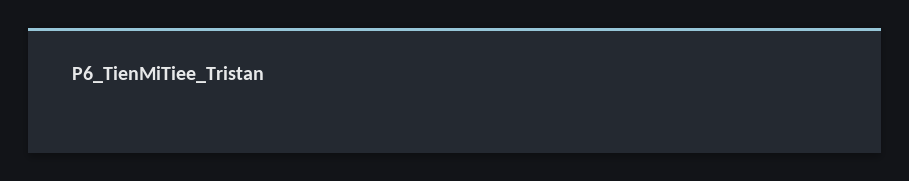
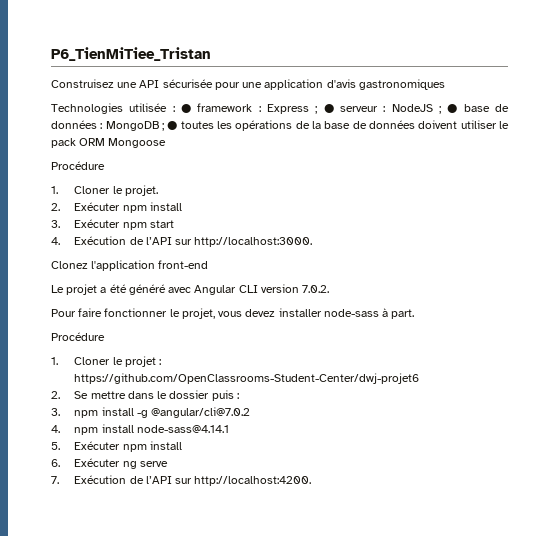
+ Construisez une API sécurisée pour une application d'avis gastronomiques
+ Technologies utilisée : ● framework : Express ; ● serveur : NodeJS ; ● base de données : MongoDB ; ● toutes les opérations de la base de données doivent utiliser le pack ORM Mongoose
+ Procédure
+ 1. Cloner le projet.
+ 2. Exécuter npm install
+ 3. Exécuter npm start
+ 4. Exécution de l’API sur http://localhost:3000.
+ Clonez l'application front-end
+ Le projet a été généré avec Angular CLI version 7.0.2.
+ Pour faire fonctionner le projet, vous devez installer node-sass à part.
+ Procédure
+ 1. Cloner le projet : https://github.com/OpenClassrooms-Student-Center/dwj-projet6
+ 2. Se mettre dans le dossier puis :
+ 3. npm install -g @angular/cli@7.0.2
+ 4. npm install node-sass@4.14.1
+ 5. Exécuter npm install
+ 6. Exécuter ng serve
+ 7. Exécution de l’API sur http://localhost:4200.

